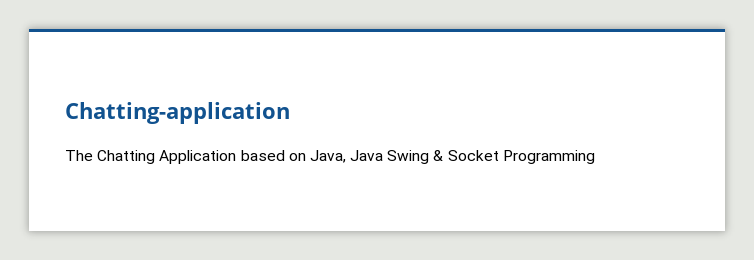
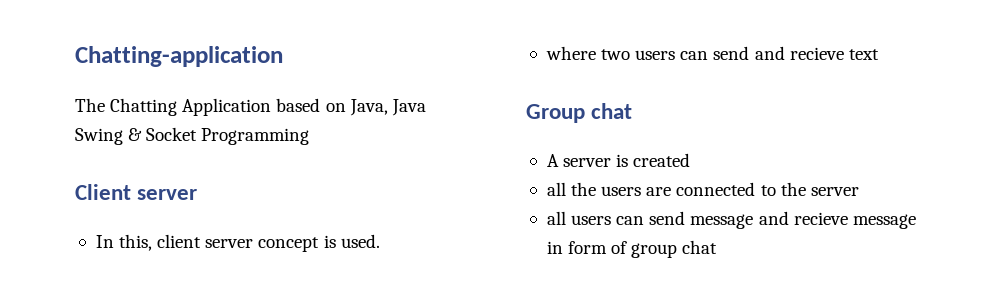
+ Client server
+ In this, client server concept is used.
+ where two users can send and recieve text
+ Group chat
+ A server is created
+ all the users are connected to the server
+ all users can send message and recieve message in form of group chat

